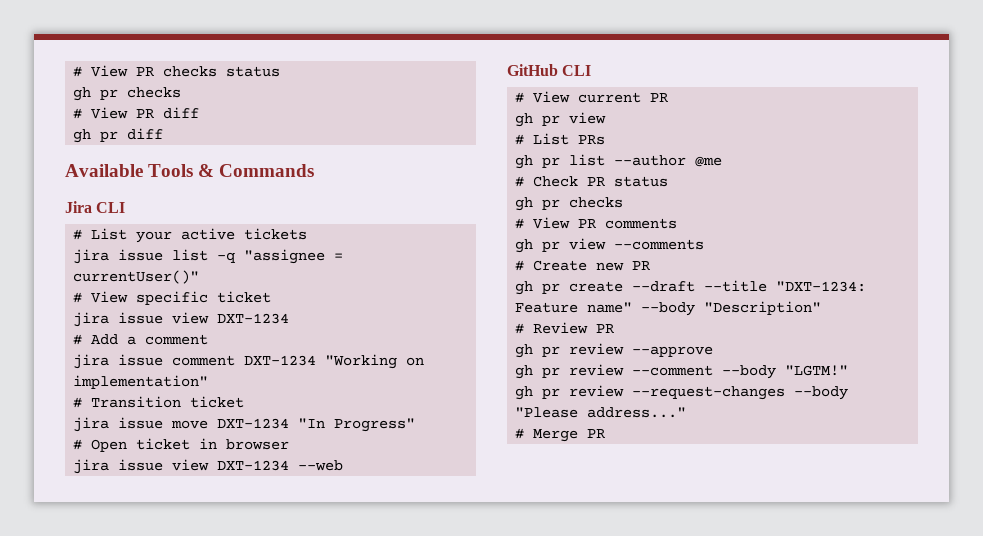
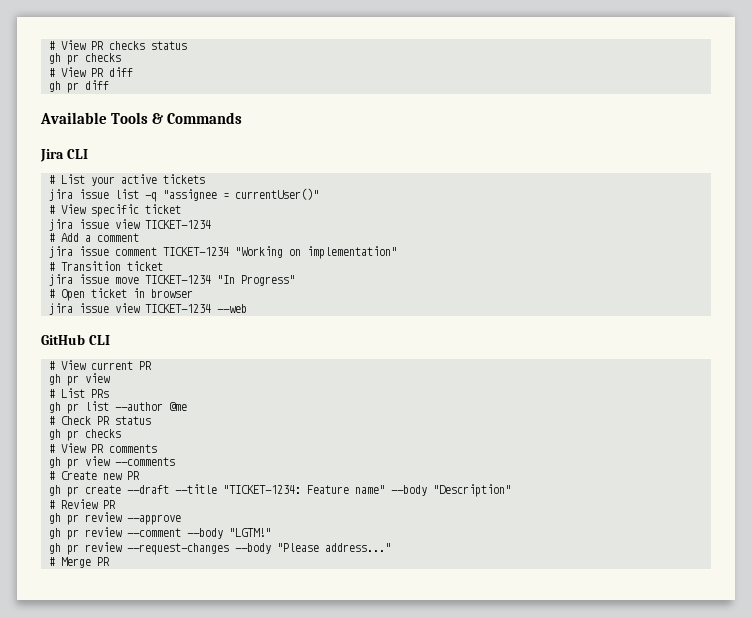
  # View specific ticket
- jira issue view DXT-1234
+ jira issue view TICKET-1234
- jira issue comment DXT-1234 "Working on implementation"
+ jira issue comment TICKET-1234 "Working on implementation"
- jira issue move DXT-1234 "In Progress"
+ jira issue move TICKET-1234 "In Progress"
- jira issue view DXT-1234 --web
+ jira issue view TICKET-1234 --web
- gh pr create --draft --title "DXT-1234: Feature name" --body "Description"
+ gh pr create --draft --title "TICKET-1234: Feature name" --body "Description"

